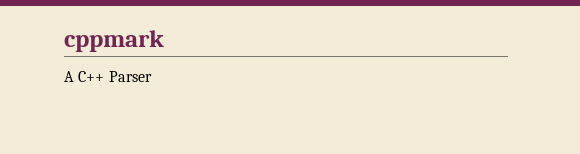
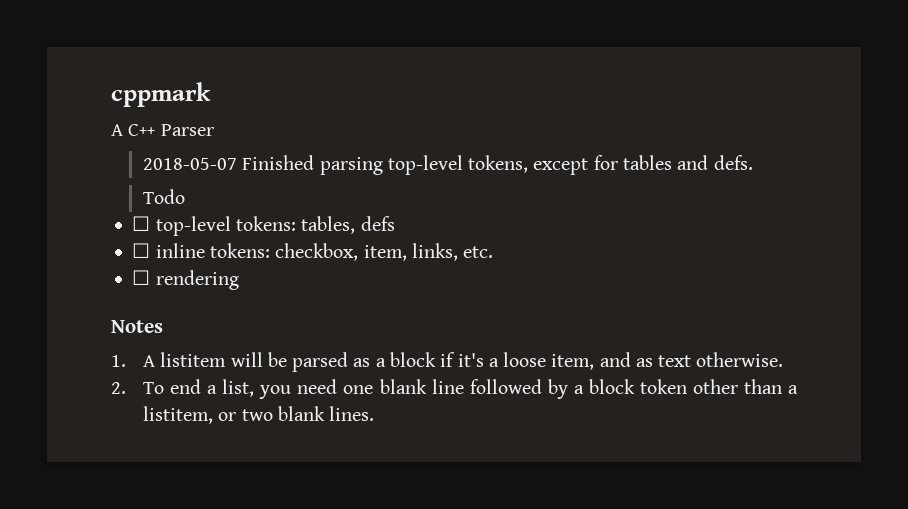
+ 2018-05-07 Finished parsing top-level tokens, except for tables and defs.
+ Todo
+ ☐ top-level tokens: tables, defs
+ ☐ inline tokens: checkbox, item, links, etc.
+ ☐ rendering
+ Notes
+ 1. A listitem will be parsed as a block if it's a loose item, and as text otherwise.
+ 2. To end a list, you need one blank line followed by a block token other than a listitem, or two blank lines.

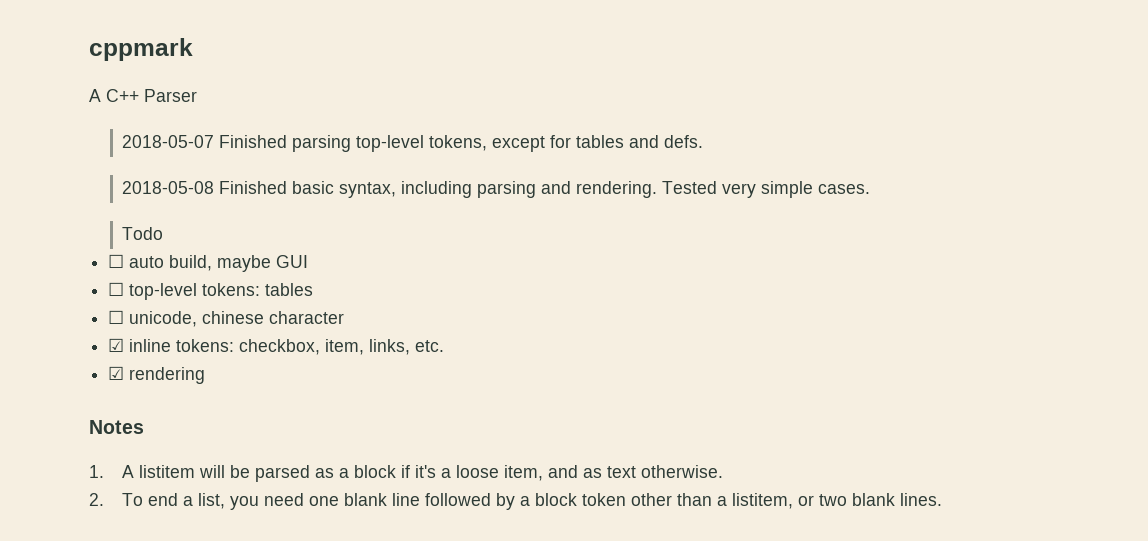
+ 2018-05-08 Finished basic syntax, including parsing and rendering. Tested very simple cases.
  Todo
+ ☐ auto build, maybe GUI
- ☐ top-level tokens: tables, defs
- ☐ inline tokens: checkbox, item, links, etc.
+ ☐ top-level tokens: tables
+ ☐ unicode, chinese character
+ ☑ inline tokens: checkbox, item, links, etc.
- ☐ rendering
+ ☑ rendering

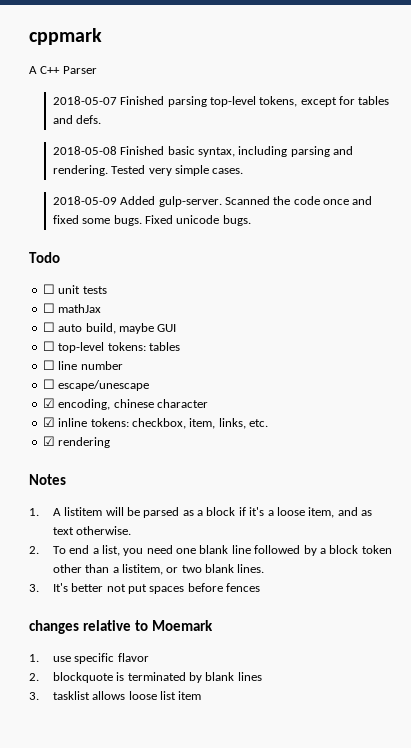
+ 2018-05-09 Added gulp-server. Scanned the code once and fixed some bugs. Fixed unicode bugs.
  Todo
+ ☐ unit tests
+ ☐ mathJax
- ☐ unicode, chinese character
+ ☐ line number
+ ☐ escape/unescape
+ ☑ encoding, chinese character
+ 3. It's better not put spaces before fences
+ changes relative to Moemark
+ 1. use specific flavor
+ 2. blockquote is terminated by blank lines
+ 3. tasklist allows loose list item

